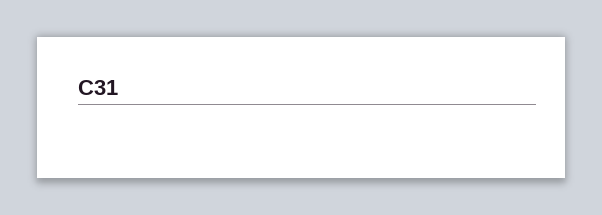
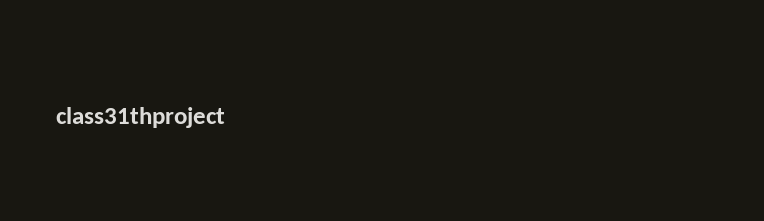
- C31
+ class31thproject

